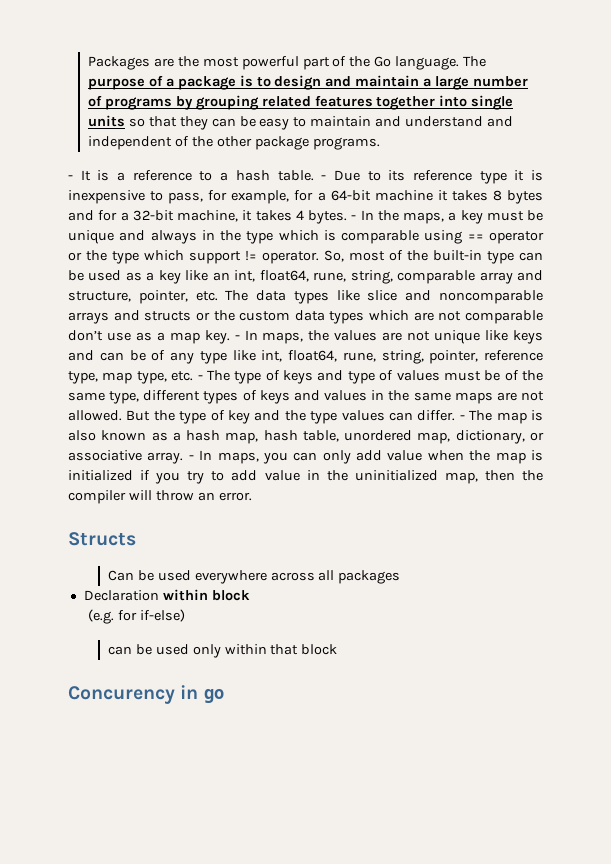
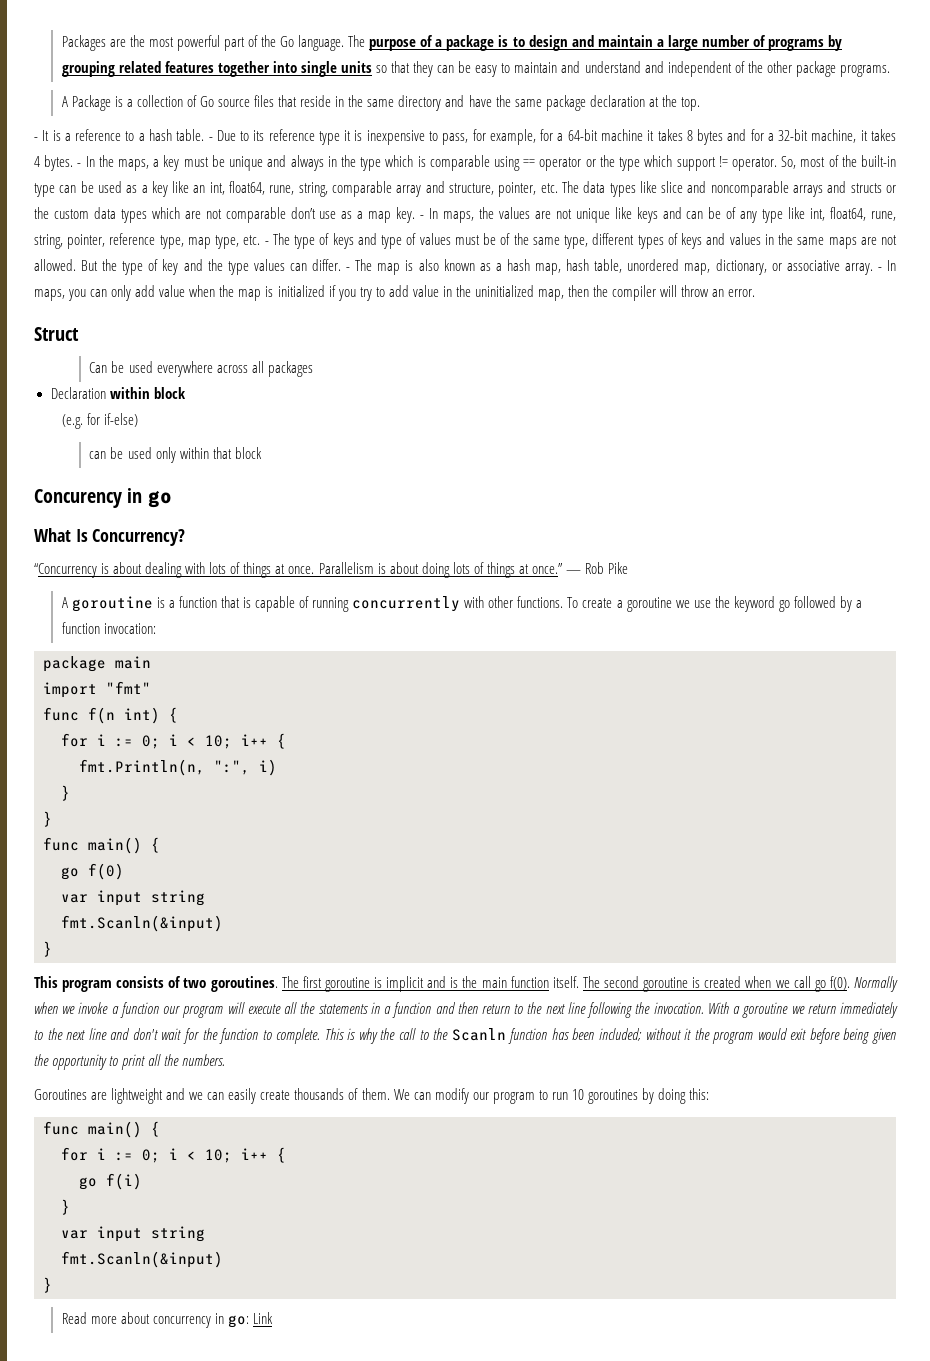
+ A Package is a collection of Go source files that reside in the same directory and have the same package declaration at the top.
- Structs
+ Struct
+ What Is Concurrency?
+ “Concurrency is about dealing with lots of things at once. Parallelism is about doing lots of things at once.” — Rob Pike
+ A goroutine is a function that is capable of running concurrently with other functions. To create a goroutine we use the keyword go followed by a function invocation:
+ package main
+ import "fmt"
+ func f(n int) {
+ for i := 0; i < 10; i++ {
+ fmt.Println(n, ":", i)
+ }
+ }
+ func main() {
+ go f(0)
+ var input string
+ fmt.Scanln(&input)
+ }
+ This program consists of two goroutines. The first goroutine is implicit and is the main function itself. The second goroutine is created when we call go f(0). Normally when we invoke a function our program will execute all the statements in a function and then return to the next line following the invocation. With a goroutine we return immediately to the next line and don't wait for the function to complete. This is why the call to the Scanln function has been included; without it the program would exit before being given the opportunity to print all the numbers.
+ Goroutines are lightweight and we can easily create thousands of them. We can modify our program to run 10 goroutines by doing this:
+ func main() {
+ for i := 0; i < 10; i++ {
+ go f(i)
+ }
+ var input string
+ fmt.Scanln(&input)
+ }
+ Read more about concurrency in go: Link

